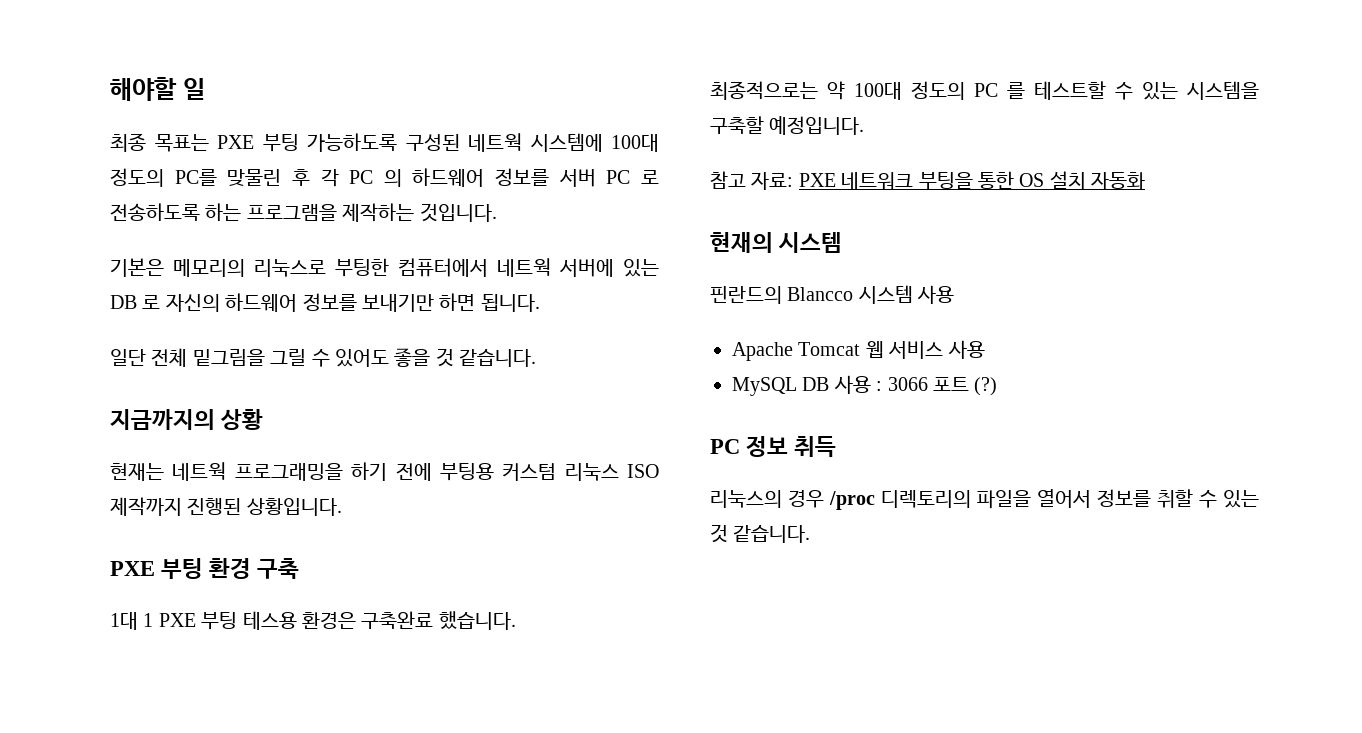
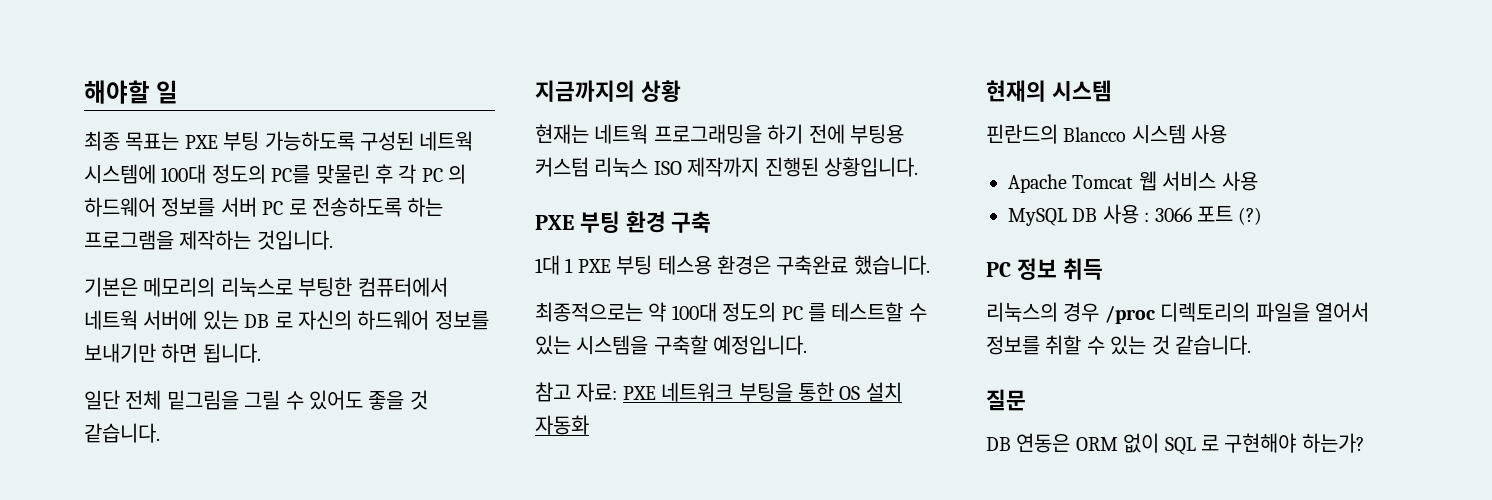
+ 질문
+ DB 연동은 ORM 없이 SQL 로 구현해야 하는가?

